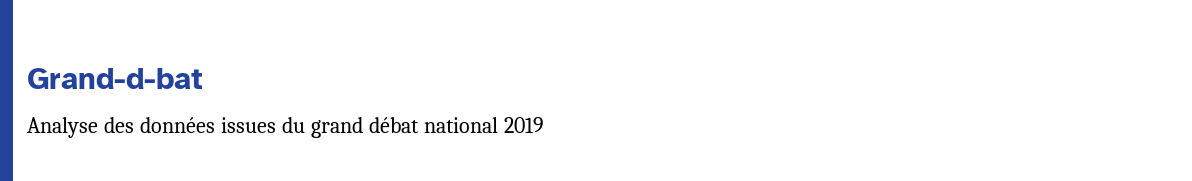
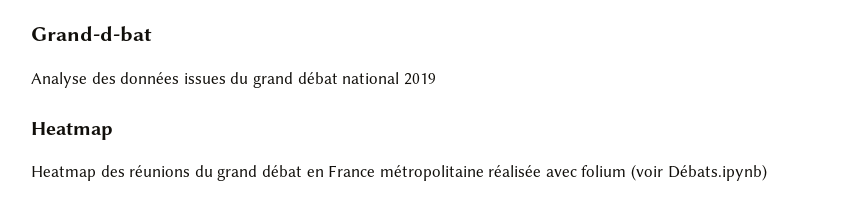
  Analyse des données issues du grand débat national 2019
+ Heatmap
+ Heatmap des réunions du grand débat en France métropolitaine réalisée avec folium (voir Débats.ipynb)

